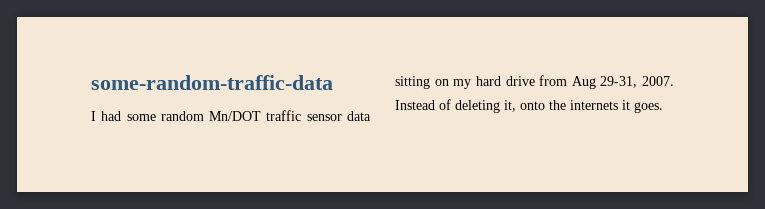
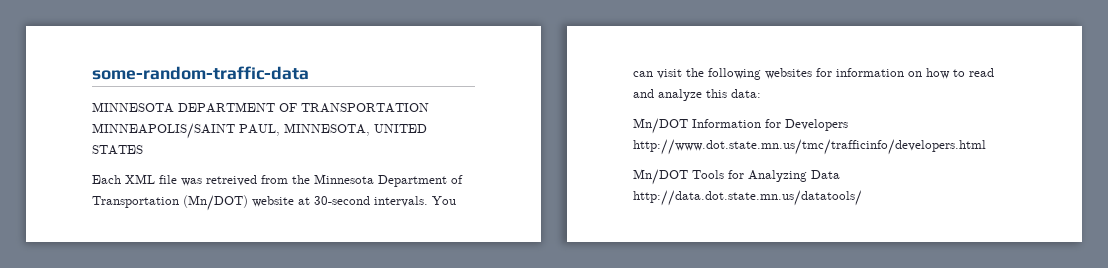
- I had some random Mn/DOT traffic sensor data sitting on my hard drive from Aug 29-31, 2007. Instead of deleting it, onto the internets it goes.
+ MINNESOTA DEPARTMENT OF TRANSPORTATION MINNEAPOLIS/SAINT PAUL, MINNESOTA, UNITED STATES
+ Each XML file was retreived from the Minnesota Department of Transportation (Mn/DOT) website at 30-second intervals. You can visit the following websites for information on how to read and analyze this data:
+ Mn/DOT Information for Developers http://www.dot.state.mn.us/tmc/trafficinfo/developers.html
+ Mn/DOT Tools for Analyzing Data http://data.dot.state.mn.us/datatools/

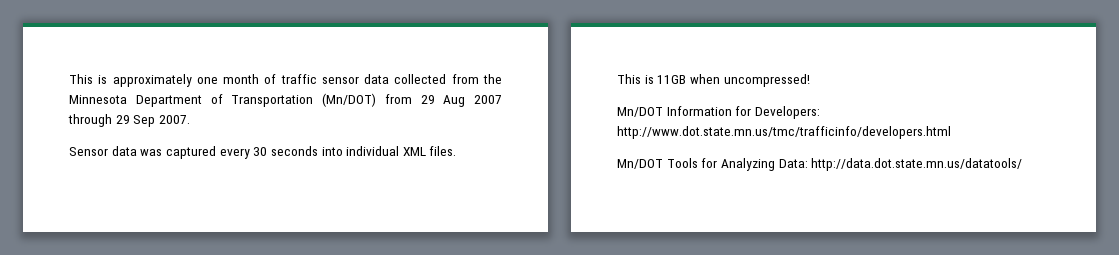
- some-random-traffic-data
- MINNESOTA DEPARTMENT OF TRANSPORTATION MINNEAPOLIS/SAINT PAUL, MINNESOTA, UNITED STATES
- Each XML file was retreived from the Minnesota Department of Transportation (Mn/DOT) website at 30-second intervals. You can visit the following websites for information on how to read and analyze this data:
+ This is approximately one month of traffic sensor data collected from the Minnesota Department of Transportation (Mn/DOT) from 29 Aug 2007 through 29 Sep 2007.
+ Sensor data was captured every 30 seconds into individual XML files.
+ This is 11GB when uncompressed!
- Mn/DOT Information for Developers http://www.dot.state.mn.us/tmc/trafficinfo/developers.html
+ Mn/DOT Information for Developers: http://www.dot.state.mn.us/tmc/trafficinfo/developers.html
- Mn/DOT Tools for Analyzing Data http://data.dot.state.mn.us/datatools/
+ Mn/DOT Tools for Analyzing Data: http://data.dot.state.mn.us/datatools/

